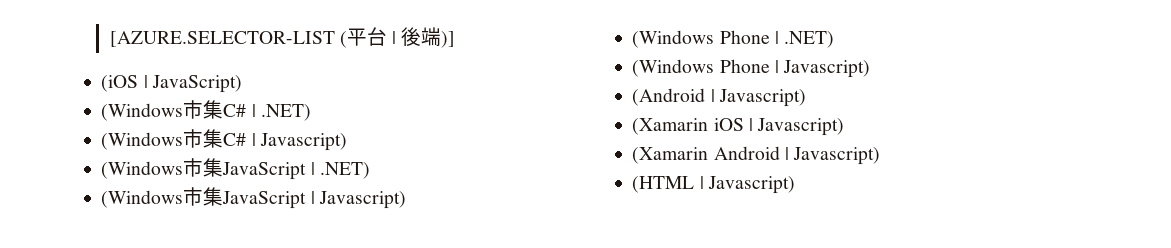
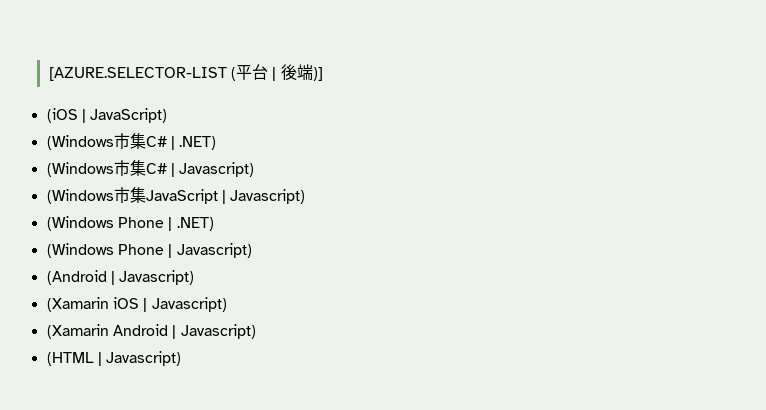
- (Windows市集JavaScript | .NET)

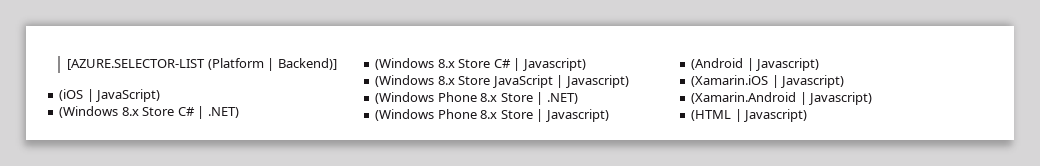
- [AZURE.SELECTOR-LIST (平台 | 後端)]
+ [AZURE.SELECTOR-LIST (Platform | Backend)]
- (Windows市集C# | .NET)
+ (Windows 8.x Store C# | .NET)
- (Windows市集C# | Javascript)
+ (Windows 8.x Store C# | Javascript)
- (Windows市集JavaScript | Javascript)
+ (Windows 8.x Store JavaScript | Javascript)
- (Windows Phone | .NET)
+ (Windows Phone 8.x Store | .NET)
- (Windows Phone | Javascript)
+ (Windows Phone 8.x Store | Javascript)
- (Xamarin iOS | Javascript)
- (Xamarin Android | Javascript)
+ (Xamarin.iOS | Javascript)
+ (Xamarin.Android | Javascript)

